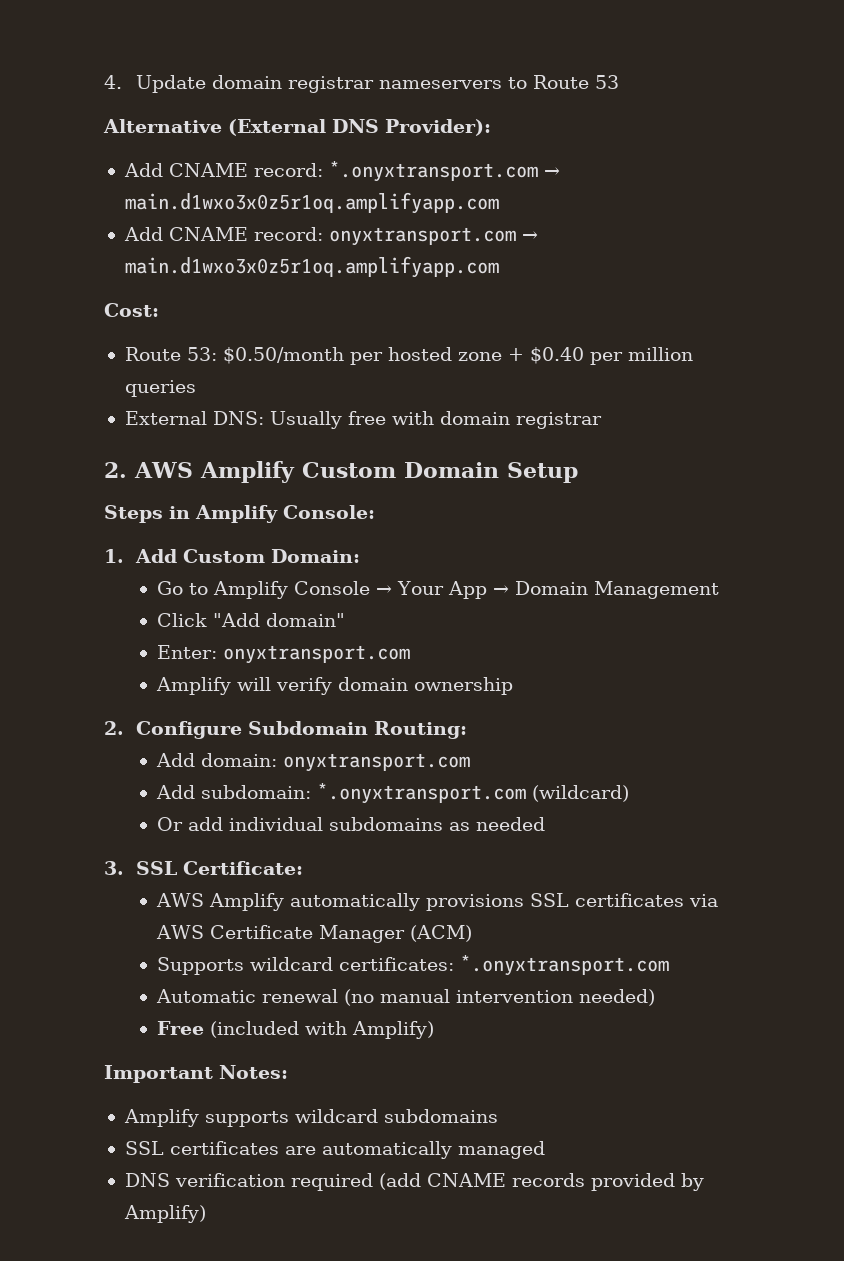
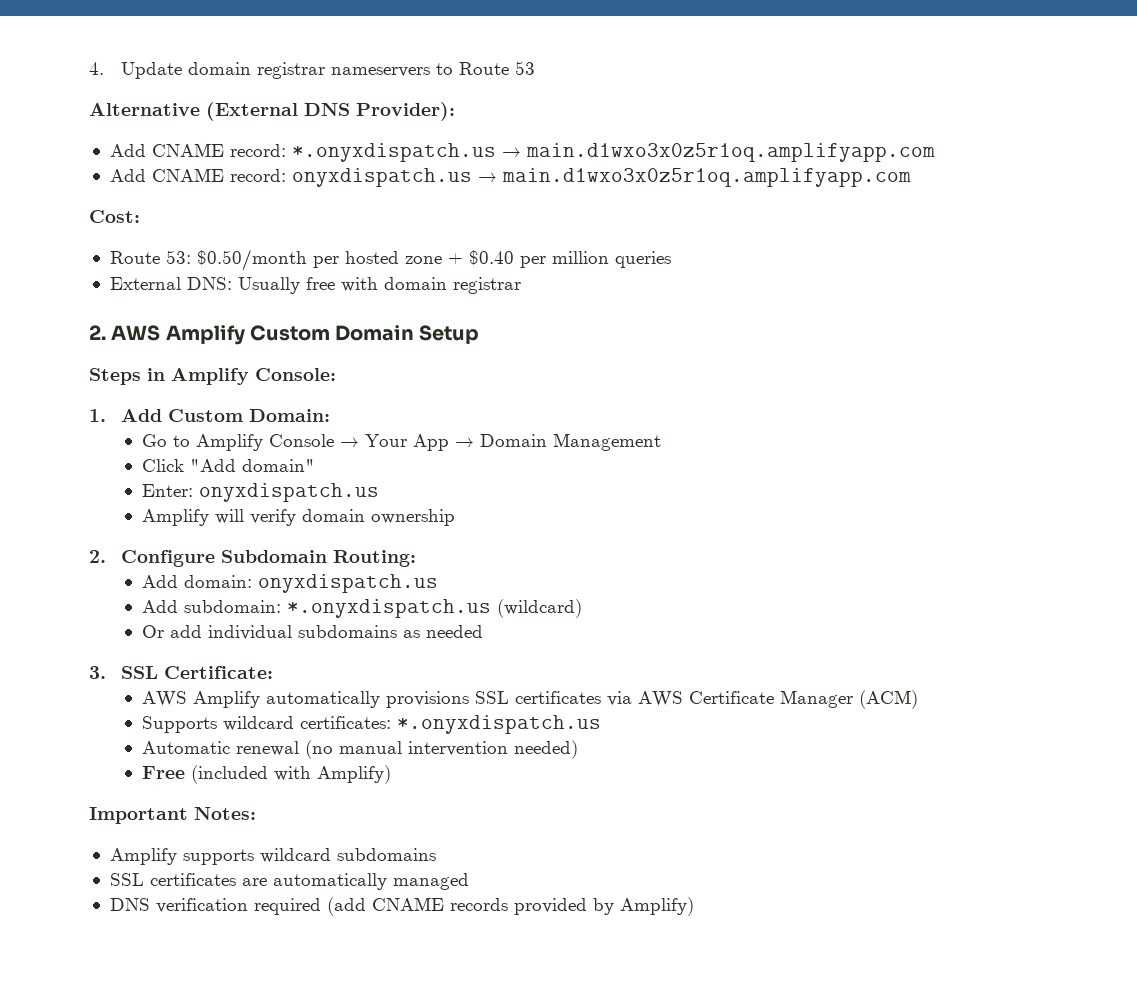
- Add CNAME record: *.onyxtransport.com → main.d1wxo3x0z5r1oq.amplifyapp.com
+ Add CNAME record: *.onyxdispatch.us → main.d1wxo3x0z5r1oq.amplifyapp.com
- Add CNAME record: onyxtransport.com → main.d1wxo3x0z5r1oq.amplifyapp.com
+ Add CNAME record: onyxdispatch.us → main.d1wxo3x0z5r1oq.amplifyapp.com
- Enter: onyxtransport.com
+ Enter: onyxdispatch.us
- Add domain: onyxtransport.com
+ Add domain: onyxdispatch.us
- Add subdomain: *.onyxtransport.com (wildcard)
+ Add subdomain: *.onyxdispatch.us (wildcard)
- Supports wildcard certificates: *.onyxtransport.com
+ Supports wildcard certificates: *.onyxdispatch.us

